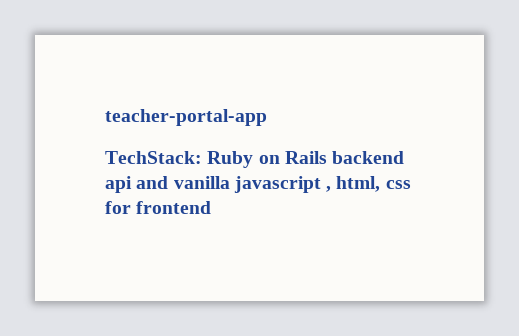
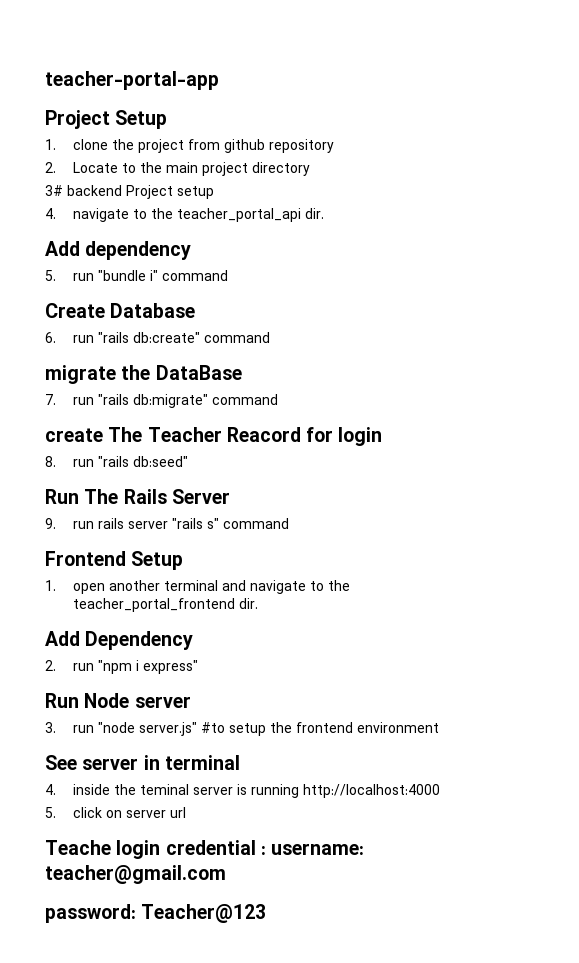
- TechStack: Ruby on Rails backend api and vanilla javascript , html, css for frontend
+ Project Setup
+ 1. clone the project from github repository
+ 2. Locate to the main project directory
+ 3# backend Project setup
+ 4. navigate to the teacher_portal_api dir.
+ Add dependency
+ 5. run "bundle i" command
+ Create Database
+ 6. run "rails db:create" command
+ migrate the DataBase
+ 7. run "rails db:migrate" command
+ create The Teacher Reacord for login
+ 8. run "rails db:seed"
+ Run The Rails Server
+ 9. run rails server "rails s" command
+ Frontend Setup
+ 1. open another terminal and navigate to the teacher_portal_frontend dir.
+ Add Dependency
+ 2. run "npm i express"
+ Run Node server
+ 3. run "node server.js" #to setup the frontend environment
+ See server in terminal
+ 4. inside the teminal server is running http://localhost:4000
+ 5. click on server url
+ Teache login credential : username: teacher@gmail.com
+ password: Teacher@123

